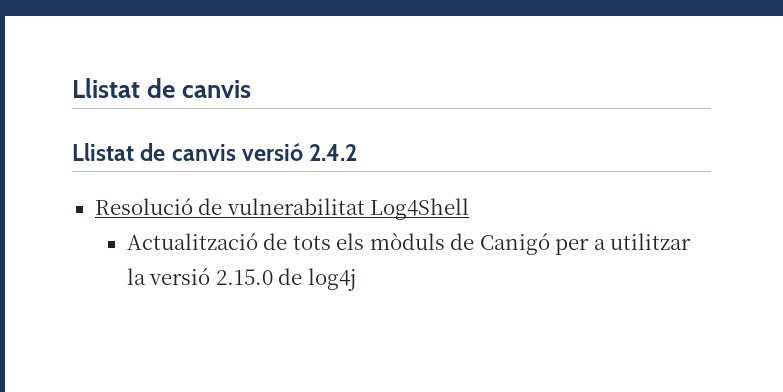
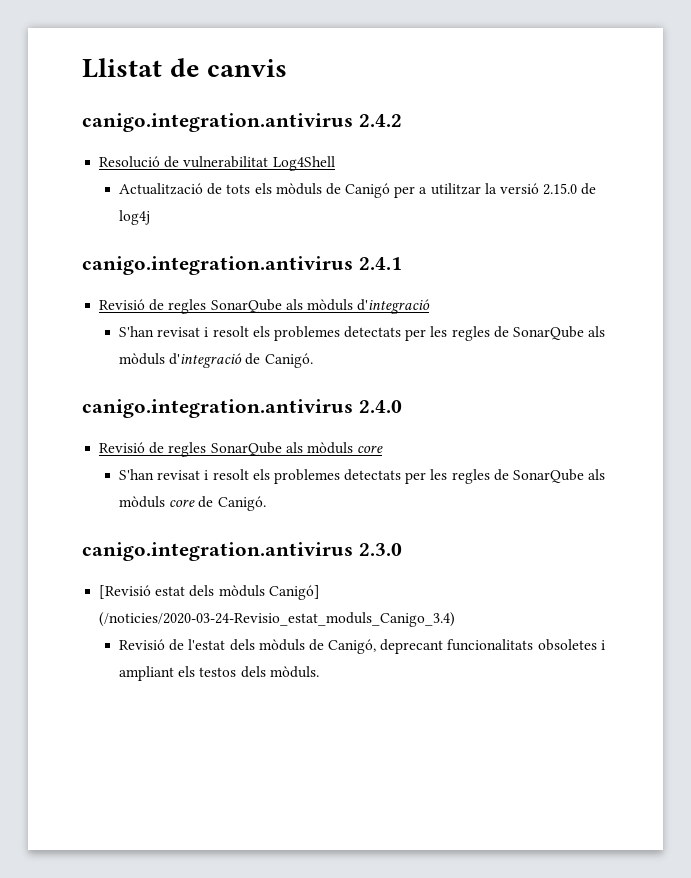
- Llistat de canvis versió 2.4.2
+ canigo.integration.antivirus 2.4.2
+ canigo.integration.antivirus 2.4.1
+ Revisió de regles SonarQube als mòduls d'integració
+ S'han revisat i resolt els problemes detectats per les regles de SonarQube als mòduls d'integració de Canigó.
+ canigo.integration.antivirus 2.4.0
+ Revisió de regles SonarQube als mòduls core
+ S'han revisat i resolt els problemes detectats per les regles de SonarQube als mòduls core de Canigó.
+ canigo.integration.antivirus 2.3.0
+ [Revisió estat dels mòduls Canigó] (/noticies/2020-03-24-Revisio_estat_moduls_Canigo_3.4)
+ Revisió de l'estat dels mòduls de Canigó, deprecant funcionalitats obsoletes i ampliant els testos dels mòduls.

